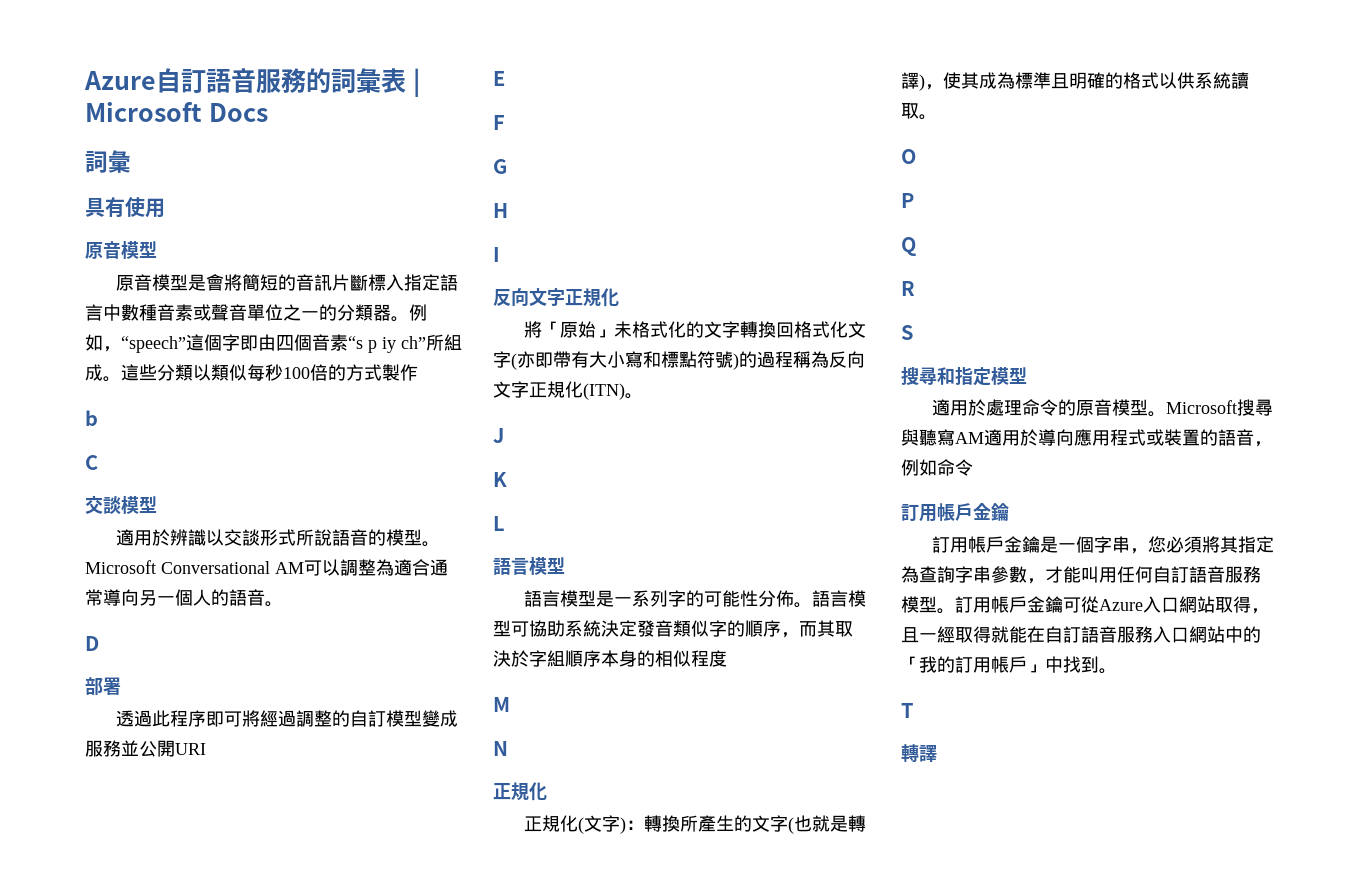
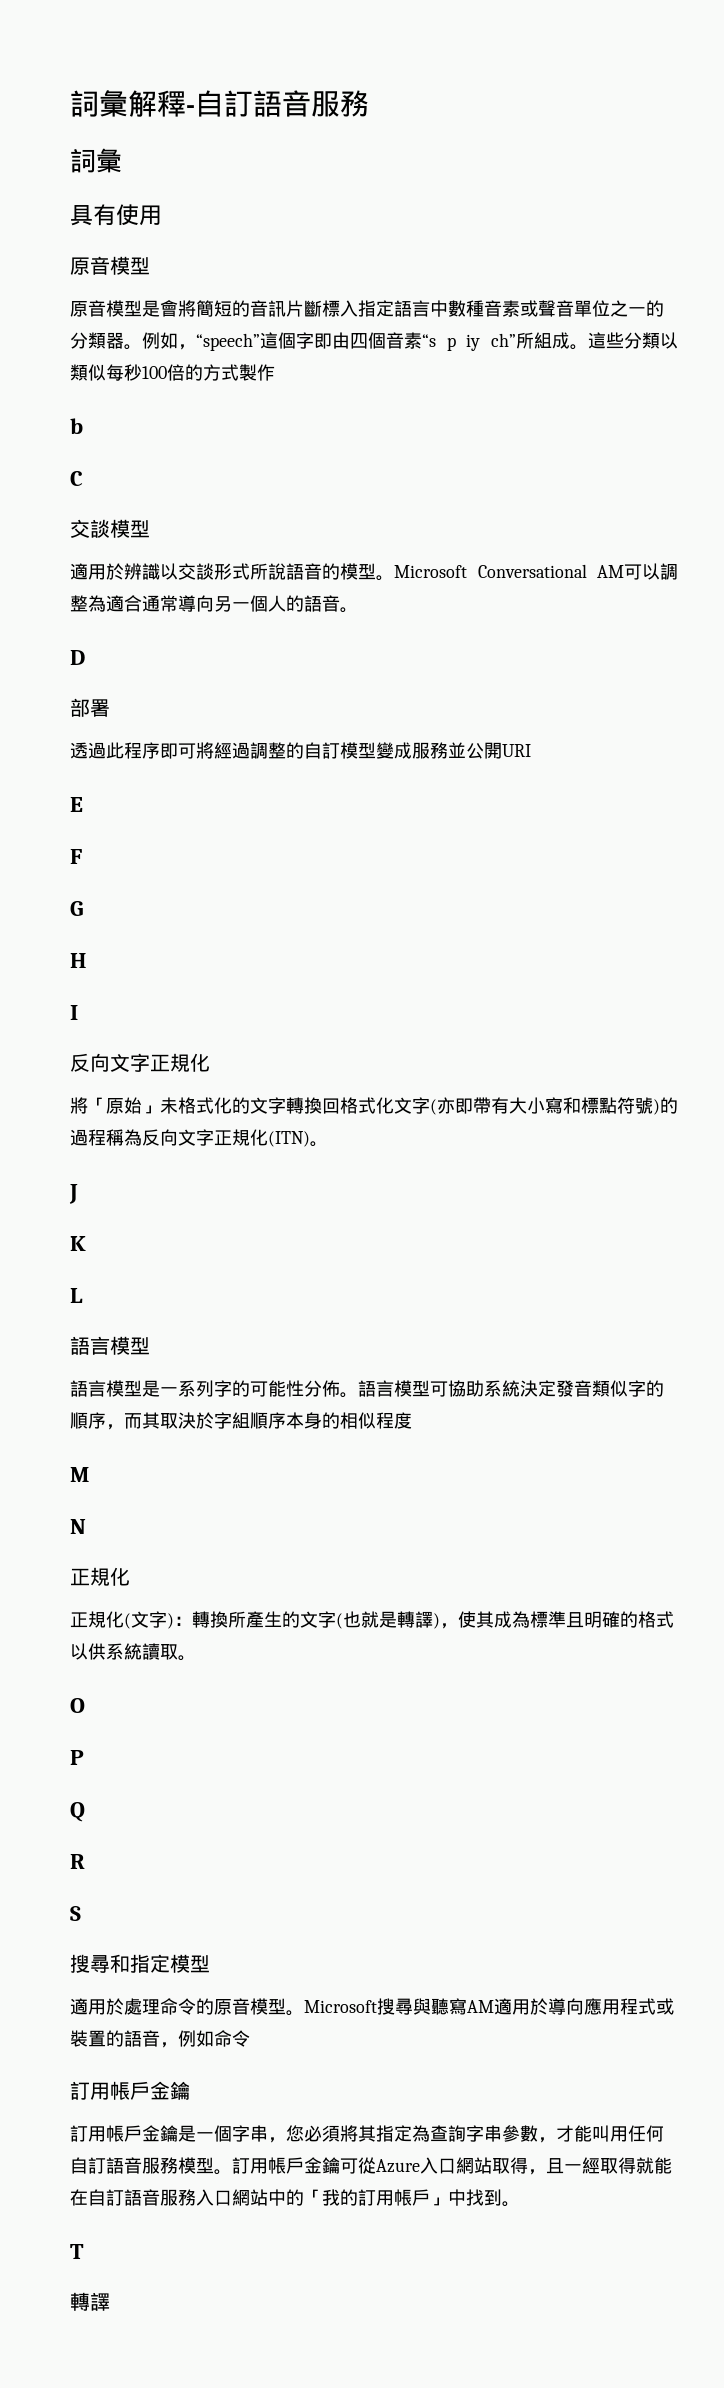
- Azure自訂語音服務的詞彙表 | Microsoft Docs
+ 詞彙解釋-自訂語音服務

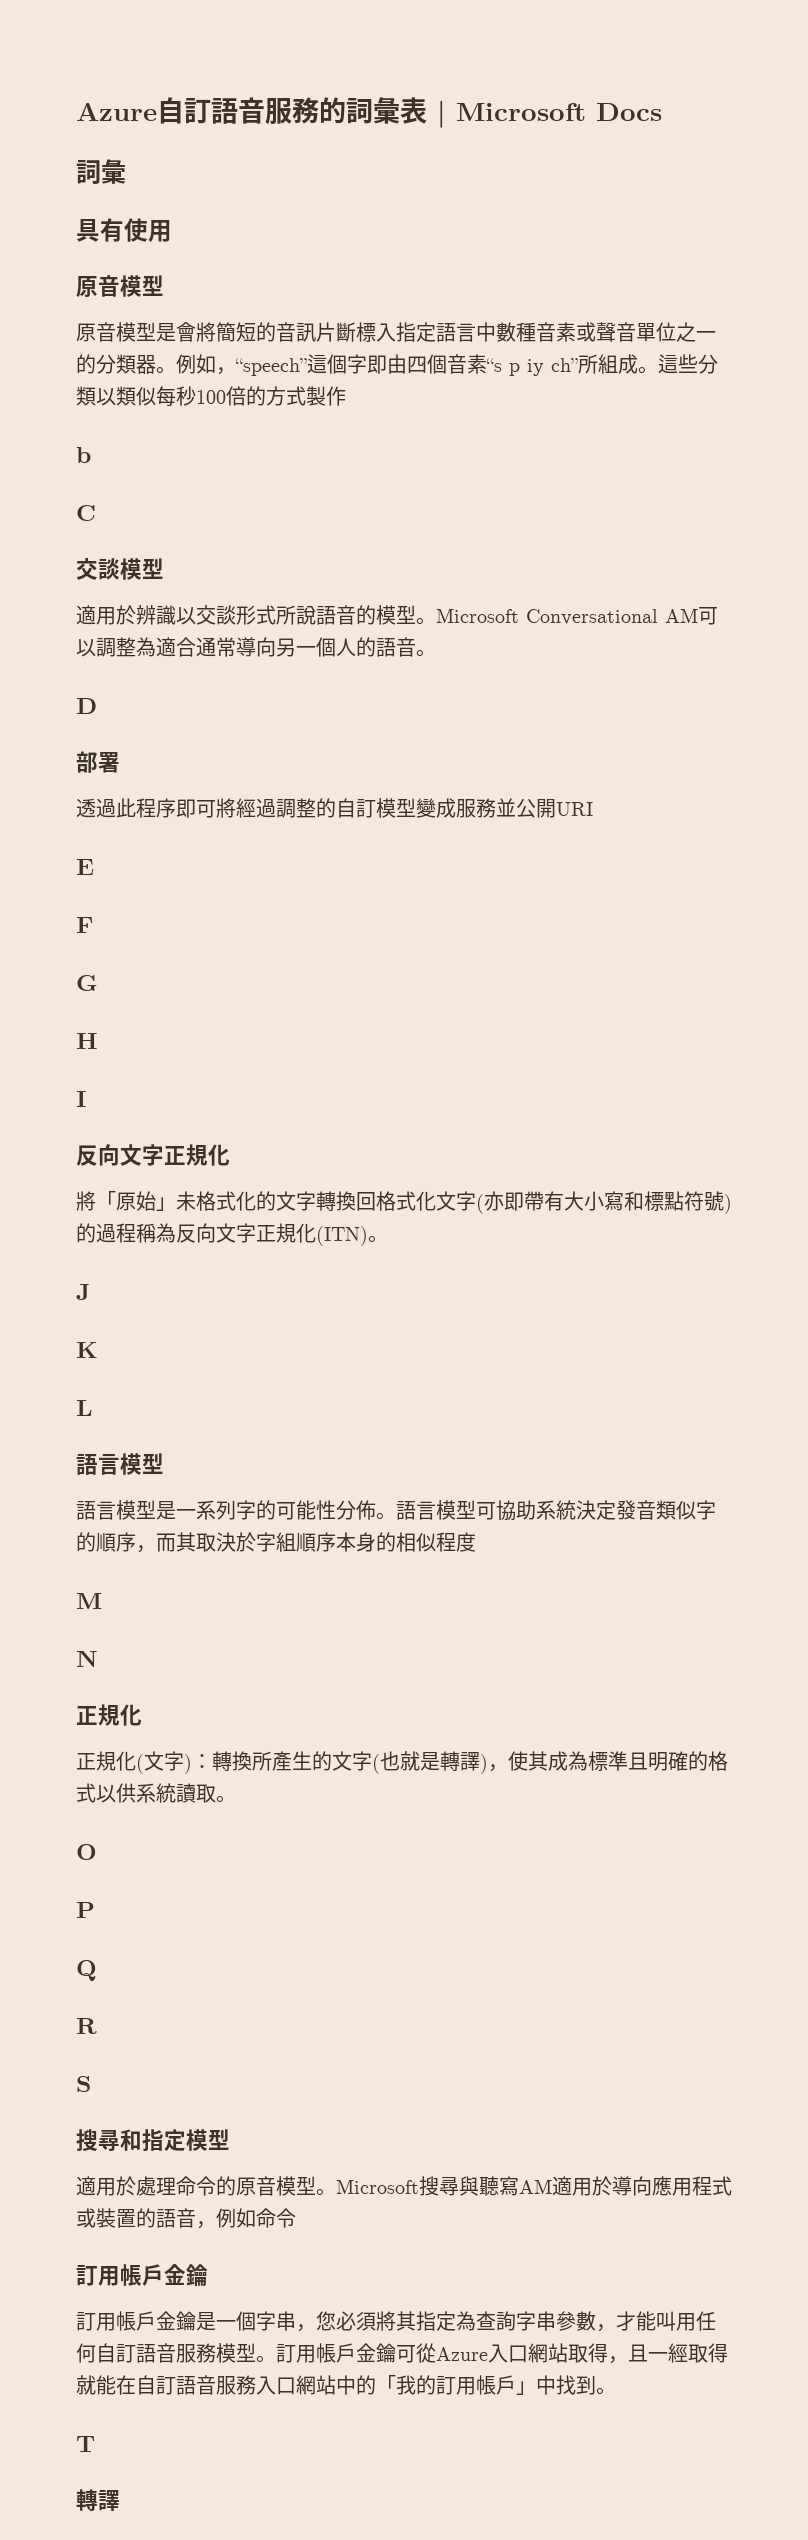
- 詞彙解釋-自訂語音服務
+ Azure自訂語音服務的詞彙表 | Microsoft Docs

